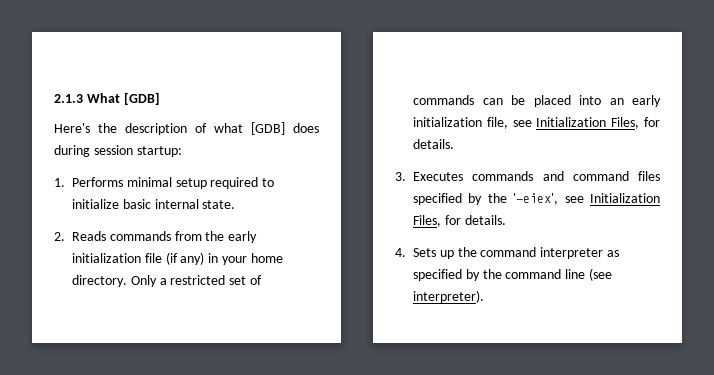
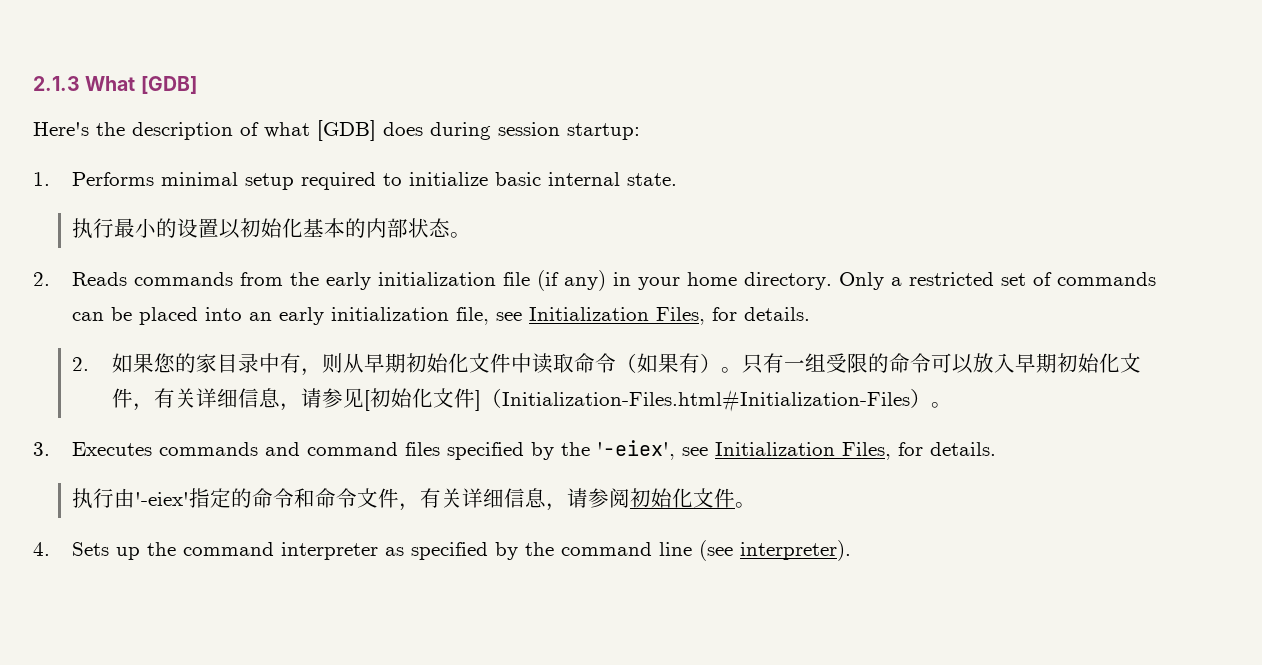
+ 执行最小的设置以初始化基本的内部状态。
+ 2.如果您的家目录中有，则从早期初始化文件中读取命令（如果有）。只有一组受限的命令可以放入早期初始化文件，有关详细信息，请参见[初始化文件]（Initialization-Files.html#Initialization-Files）。
+ 执行由'-eiex'指定的命令和命令文件，有关详细信息，请参阅初始化文件。

